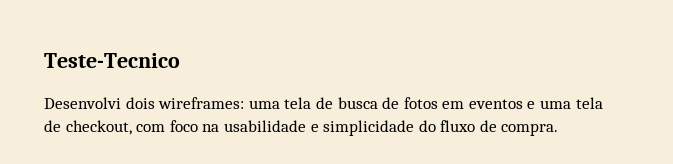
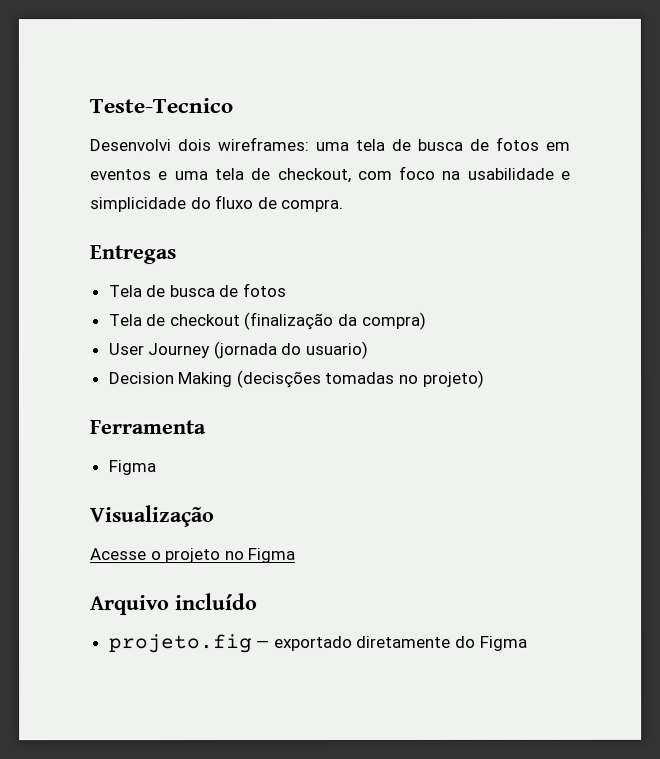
+ Entregas
+ Tela de busca de fotos
+ Tela de checkout (finalização da compra)
+ User Journey (jornada do usuario)
+ Decision Making (decisções tomadas no projeto)
+ Ferramenta
+ Figma
+ Visualização
+ Acesse o projeto no Figma
+ Arquivo incluído
+ projeto.fig — exportado diretamente do Figma

